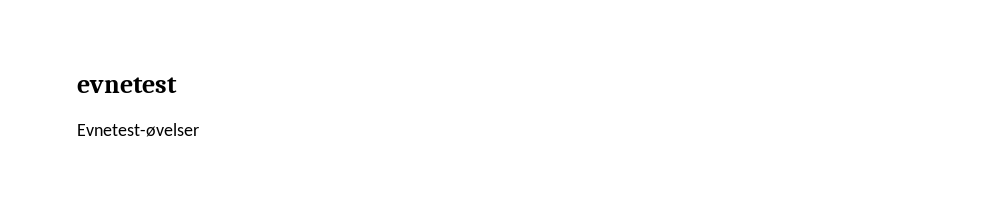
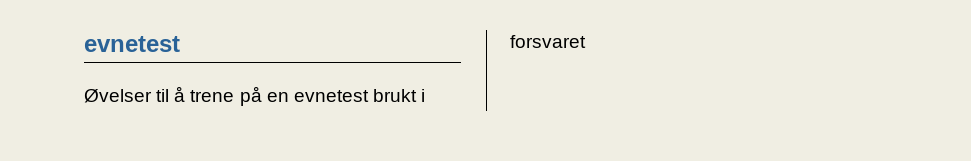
- Evnetest-øvelser
+ Øvelser til å trene på en evnetest brukt i forsvaret

